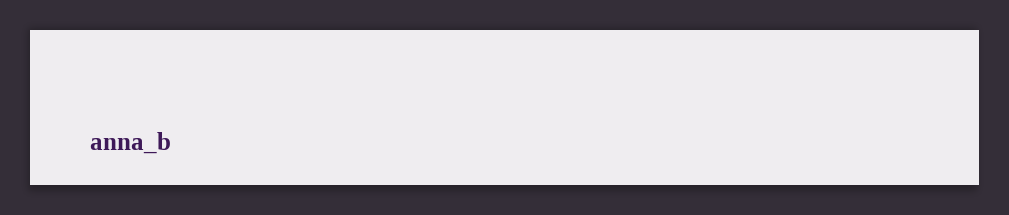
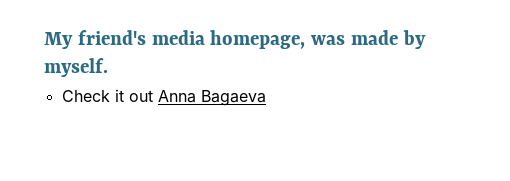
- anna_b
+ My friend's media homepage, was made by myself.
+ Check it out Anna Bagaeva

